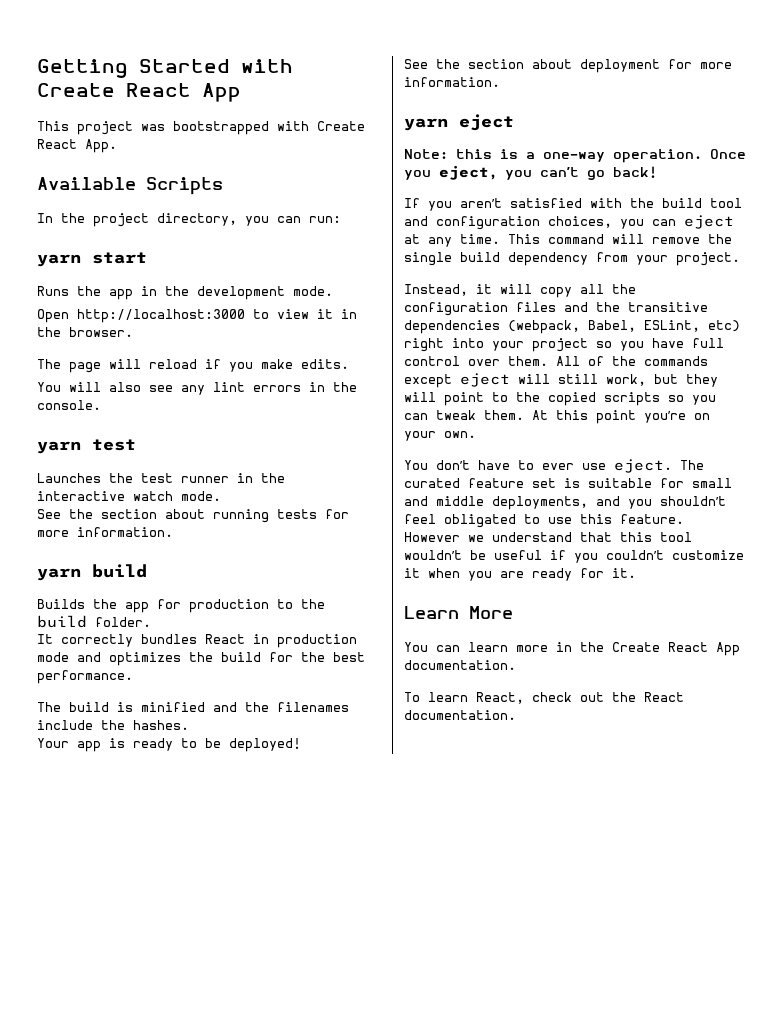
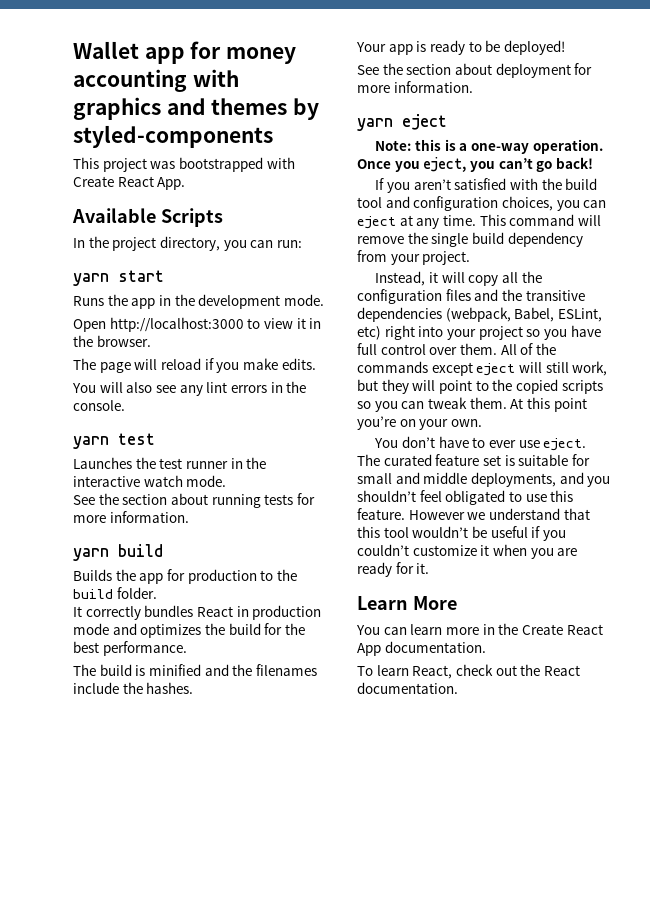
- Getting Started with Create React App
+ Wallet app for money accounting with graphics and themes by styled-components

